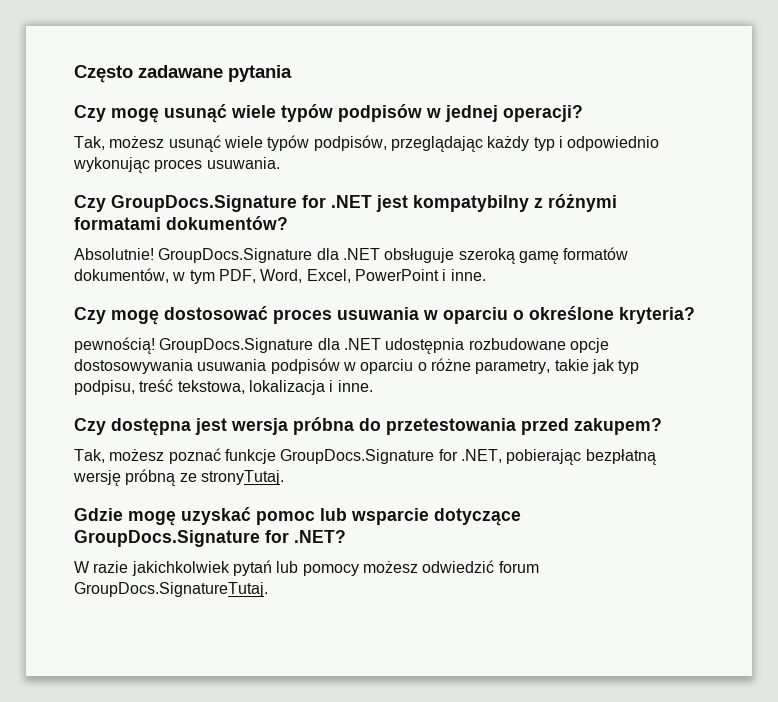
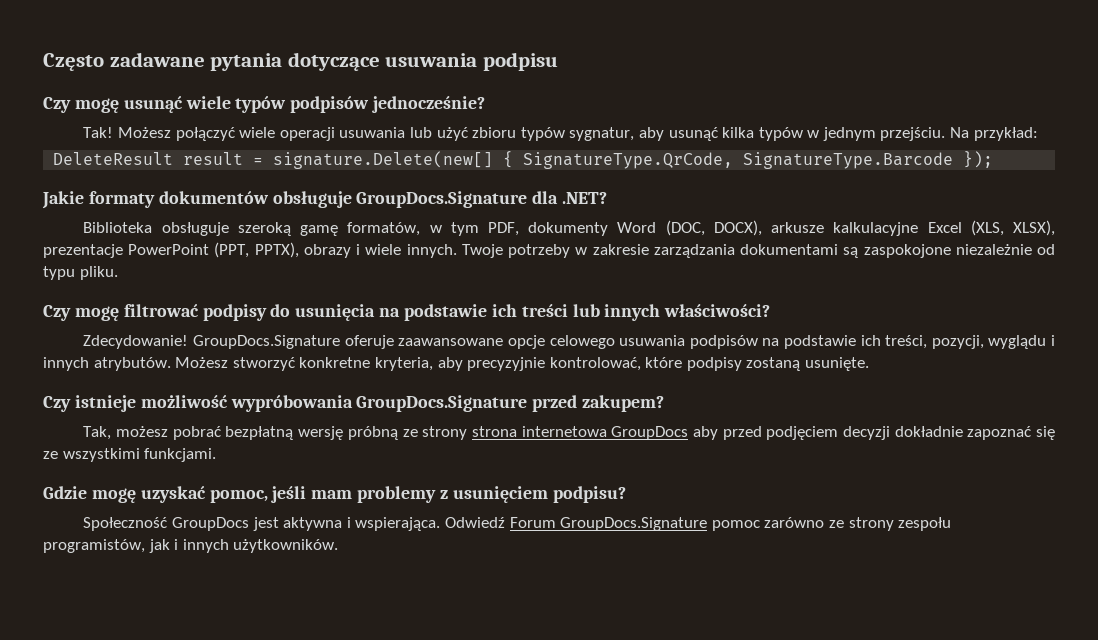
- Często zadawane pytania
+ Często zadawane pytania dotyczące usuwania podpisu
- Czy mogę usunąć wiele typów podpisów w jednej operacji?
- Tak, możesz usunąć wiele typów podpisów, przeglądając każdy typ i odpowiednio wykonując proces usuwania.
- Czy GroupDocs.Signature for .NET jest kompatybilny z różnymi formatami dokumentów?
- Absolutnie! GroupDocs.Signature dla .NET obsługuje szeroką gamę formatów dokumentów, w tym PDF, Word, Excel, PowerPoint i inne.
- Czy mogę dostosować proces usuwania w oparciu o określone kryteria?
- pewnością! GroupDocs.Signature dla .NET udostępnia rozbudowane opcje dostosowywania usuwania podpisów w oparciu o różne parametry, takie jak typ podpisu, treść tekstowa, lokalizacja i inne.
- Czy dostępna jest wersja próbna do przetestowania przed zakupem?
- Tak, możesz poznać funkcje GroupDocs.Signature for .NET, pobierając bezpłatną wersję próbną ze stronyTutaj.
- Gdzie mogę uzyskać pomoc lub wsparcie dotyczące GroupDocs.Signature for .NET?
- W razie jakichkolwiek pytań lub pomocy możesz odwiedzić forum GroupDocs.SignatureTutaj.
+ Czy mogę usunąć wiele typów podpisów jednocześnie?
+ Tak! Możesz połączyć wiele operacji usuwania lub użyć zbioru typów sygnatur, aby usunąć kilka typów w jednym przejściu. Na przykład:
+ DeleteResult result = signature.Delete(new[] { SignatureType.QrCode, SignatureType.Barcode });
+ Jakie formaty dokumentów obsługuje GroupDocs.Signature dla .NET?
+ Biblioteka obsługuje szeroką gamę formatów, w tym PDF, dokumenty Word (DOC, DOCX), arkusze kalkulacyjne Excel (XLS, XLSX), prezentacje PowerPoint (PPT, PPTX), obrazy i wiele innych. Twoje potrzeby w zakresie zarządzania dokumentami są zaspokojone niezależnie od typu pliku.
+ Czy mogę filtrować podpisy do usunięcia na podstawie ich treści lub innych właściwości?
+ Zdecydowanie! GroupDocs.Signature oferuje zaawansowane opcje celowego usuwania podpisów na podstawie ich treści, pozycji, wyglądu i innych atrybutów. Możesz stworzyć konkretne kryteria, aby precyzyjnie kontrolować, które podpisy zostaną usunięte.
+ Czy istnieje możliwość wypróbowania GroupDocs.Signature przed zakupem?
+ Tak, możesz pobrać bezpłatną wersję próbną ze strony strona internetowa GroupDocs aby przed podjęciem decyzji dokładnie zapoznać się ze wszystkimi funkcjami.
+ Gdzie mogę uzyskać pomoc, jeśli mam problemy z usunięciem podpisu?
+ Społeczność GroupDocs jest aktywna i wspierająca. Odwiedź Forum GroupDocs.Signature pomoc zarówno ze strony zespołu programistów, jak i innych użytkowników.

